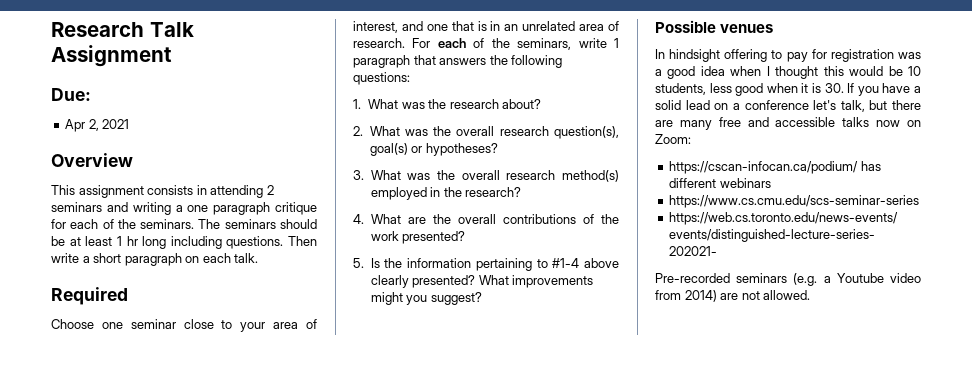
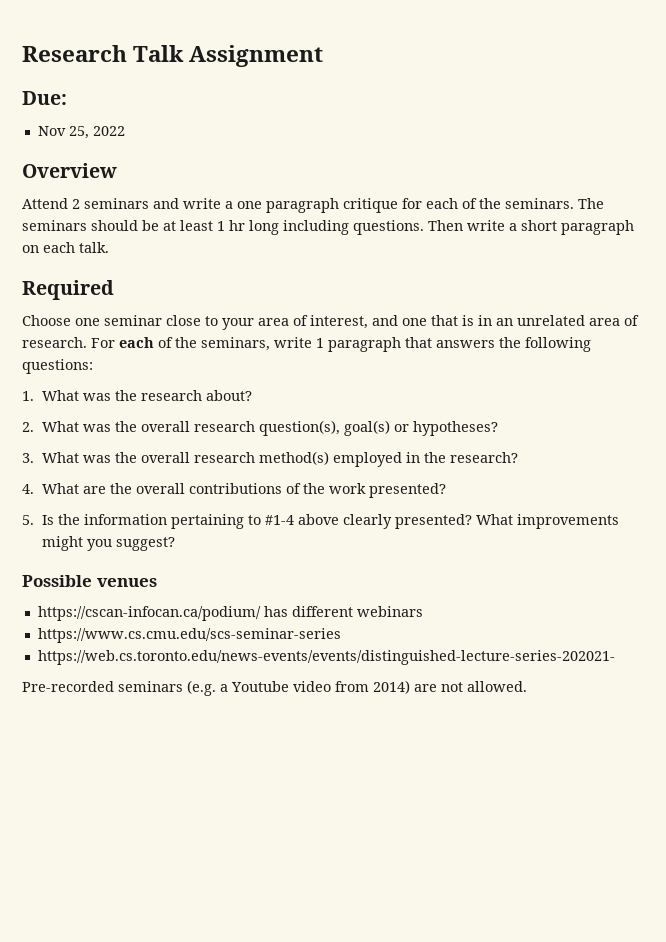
- Apr 2, 2021
+ Nov 25, 2022
  Overview
- This assignment consists in attending 2 seminars and writing a one paragraph critique for each of the seminars.
+ Attend 2 seminars and write a one paragraph critique for each of the seminars.
- In hindsight offering to pay for registration was a good idea when I thought this would be 10 students, less good when it is 30. If you have a solid lead on a conference let's talk, but there are many free and accessible talks now on Zoom:

